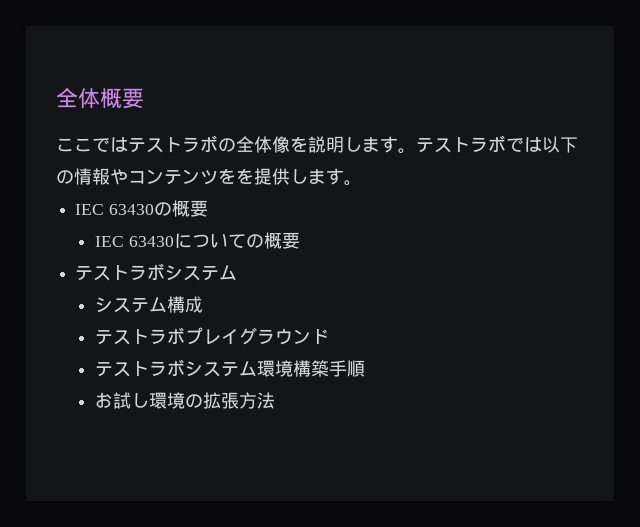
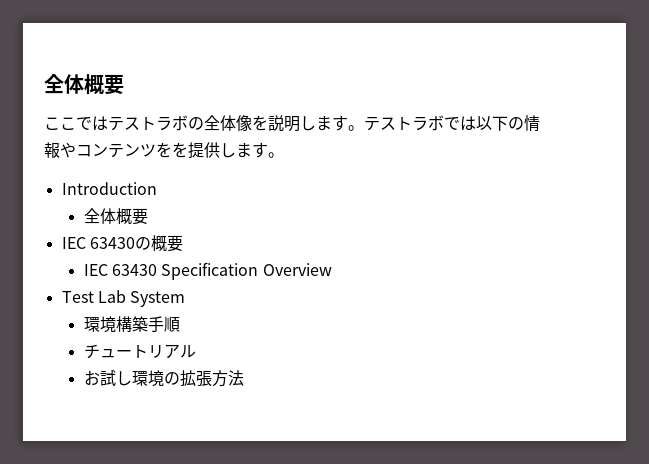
+ Introduction
+ 全体概要
- IEC 63430についての概要
- テストラボシステム
- システム構成
- テストラボプレイグラウンド
- テストラボシステム環境構築手順
+ IEC 63430 Specification Overview
+ Test Lab System
+ 環境構築手順
+ チュートリアル

